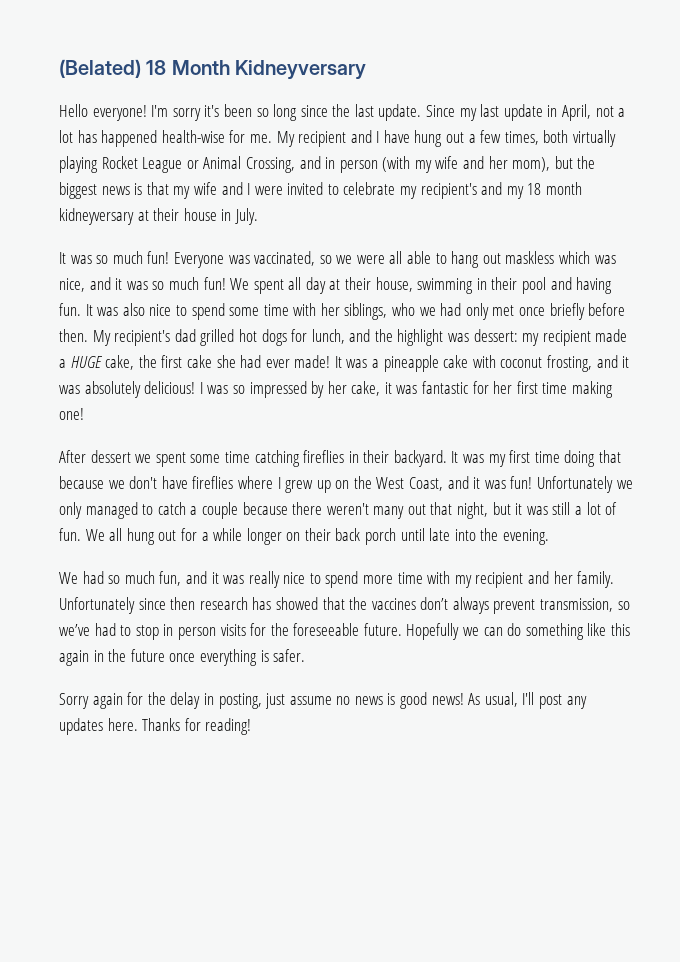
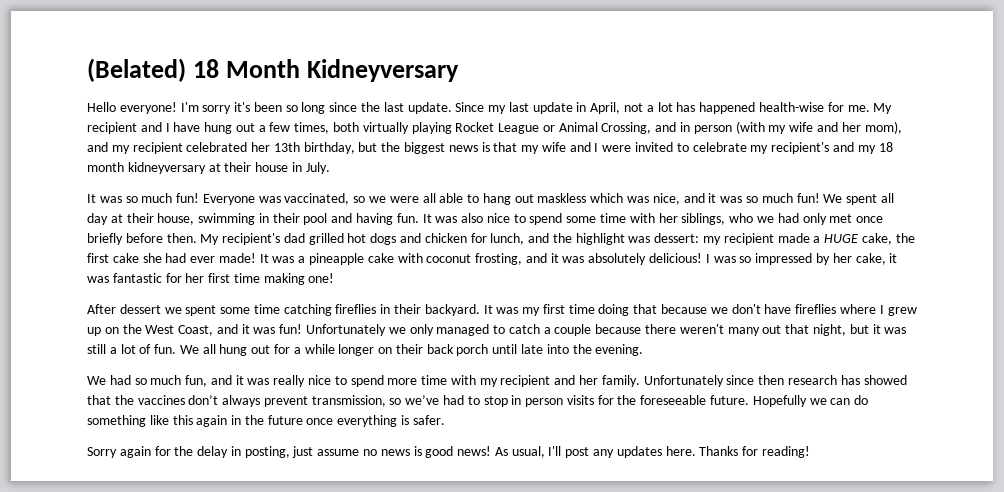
- My recipient and I have hung out a few times, both virtually playing Rocket League or Animal Crossing, and in person (with my wife and her mom), but the biggest news is that my wife and I were invited to celebrate my recipient's and my 18 month kidneyversary at their house in July.
+ My recipient and I have hung out a few times, both virtually playing Rocket League or Animal Crossing, and in person (with my wife and her mom), and my recipient celebrated her 13th birthday, but the biggest news is that my wife and I were invited to celebrate my recipient's and my 18 month kidneyversary at their house in July.
- My recipient's dad grilled hot dogs for lunch, and the highlight was dessert: my recipient made a HUGE cake, the first cake she had ever made!
+ My recipient's dad grilled hot dogs and chicken for lunch, and the highlight was dessert: my recipient made a HUGE cake, the first cake she had ever made!

